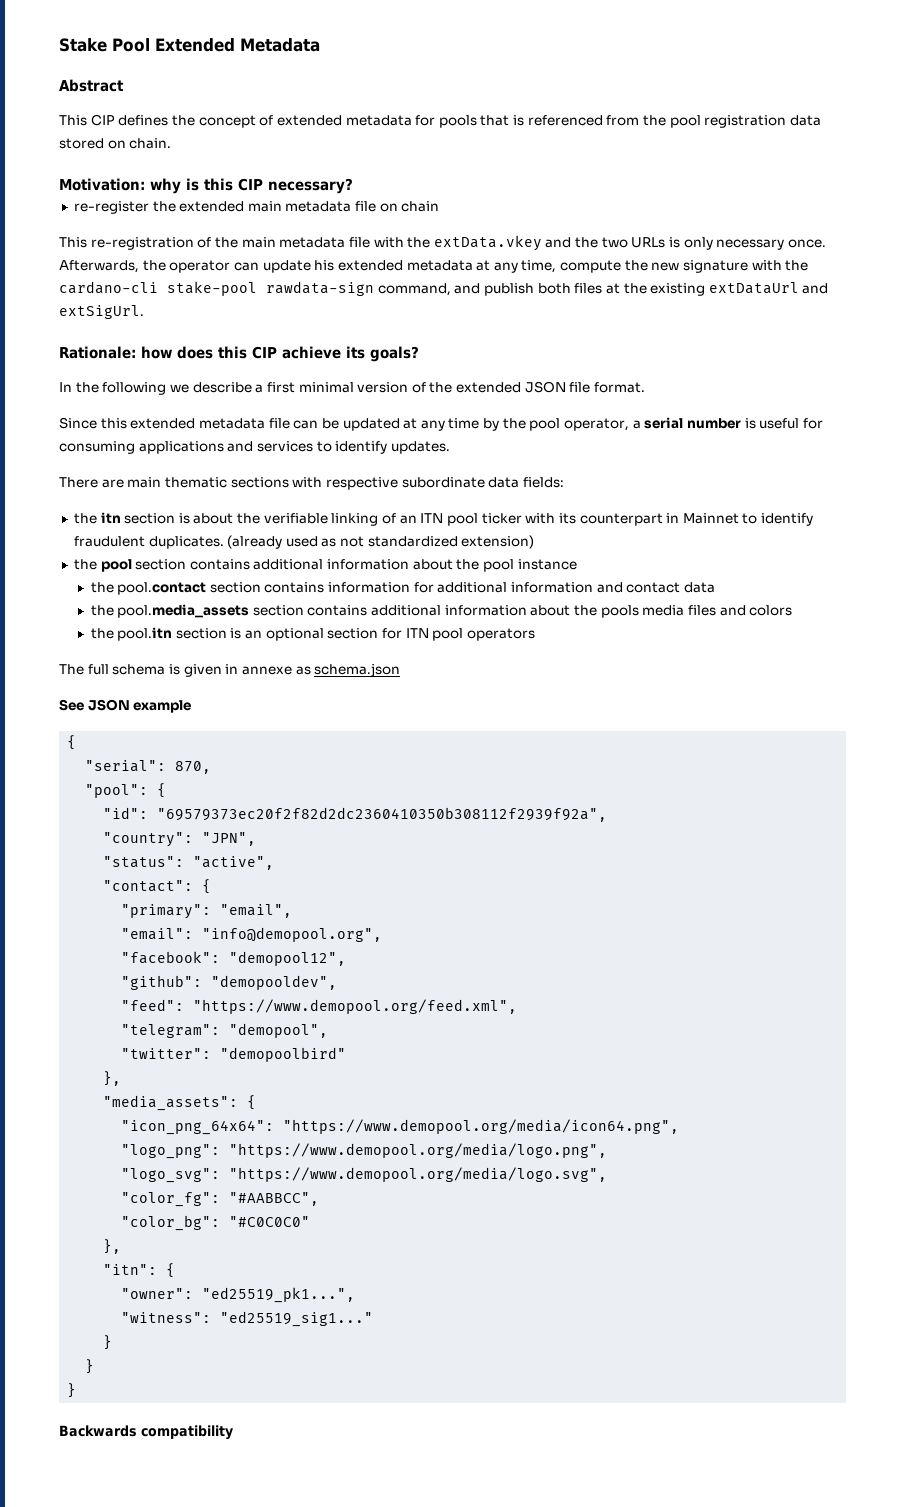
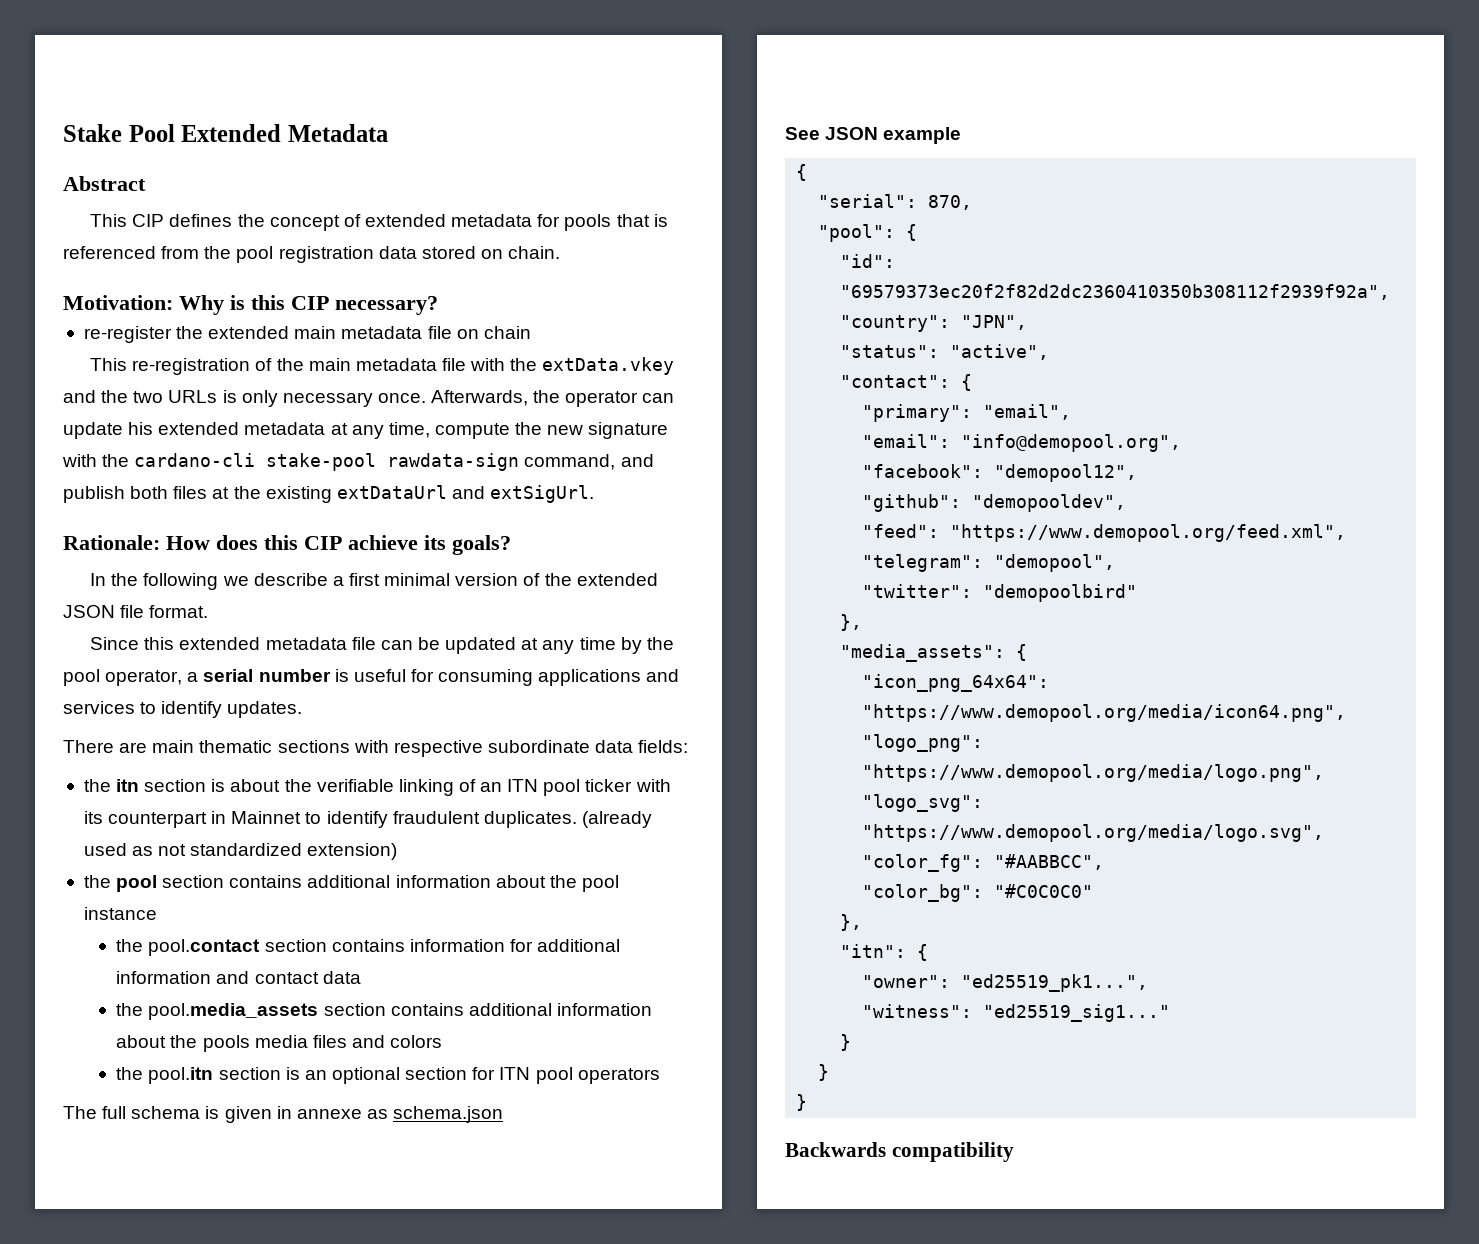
- Motivation: why is this CIP necessary?
+ Motivation: Why is this CIP necessary?
- Rationale: how does this CIP achieve its goals?
+ Rationale: How does this CIP achieve its goals?

